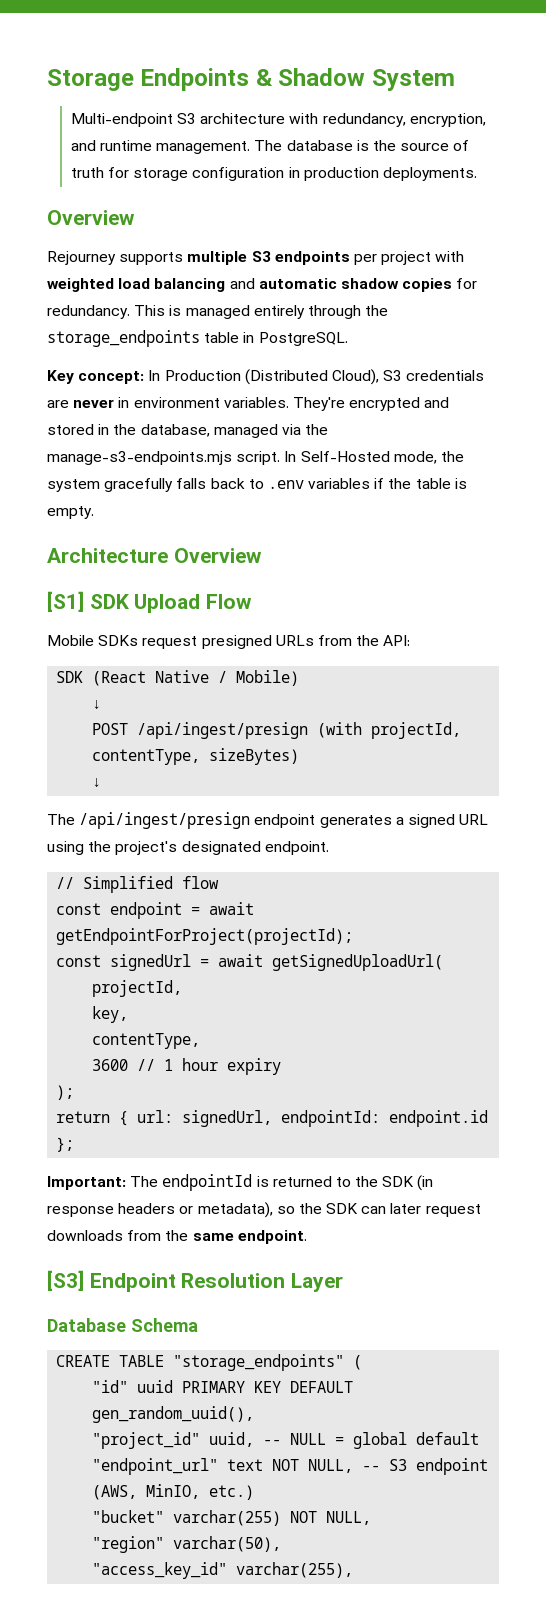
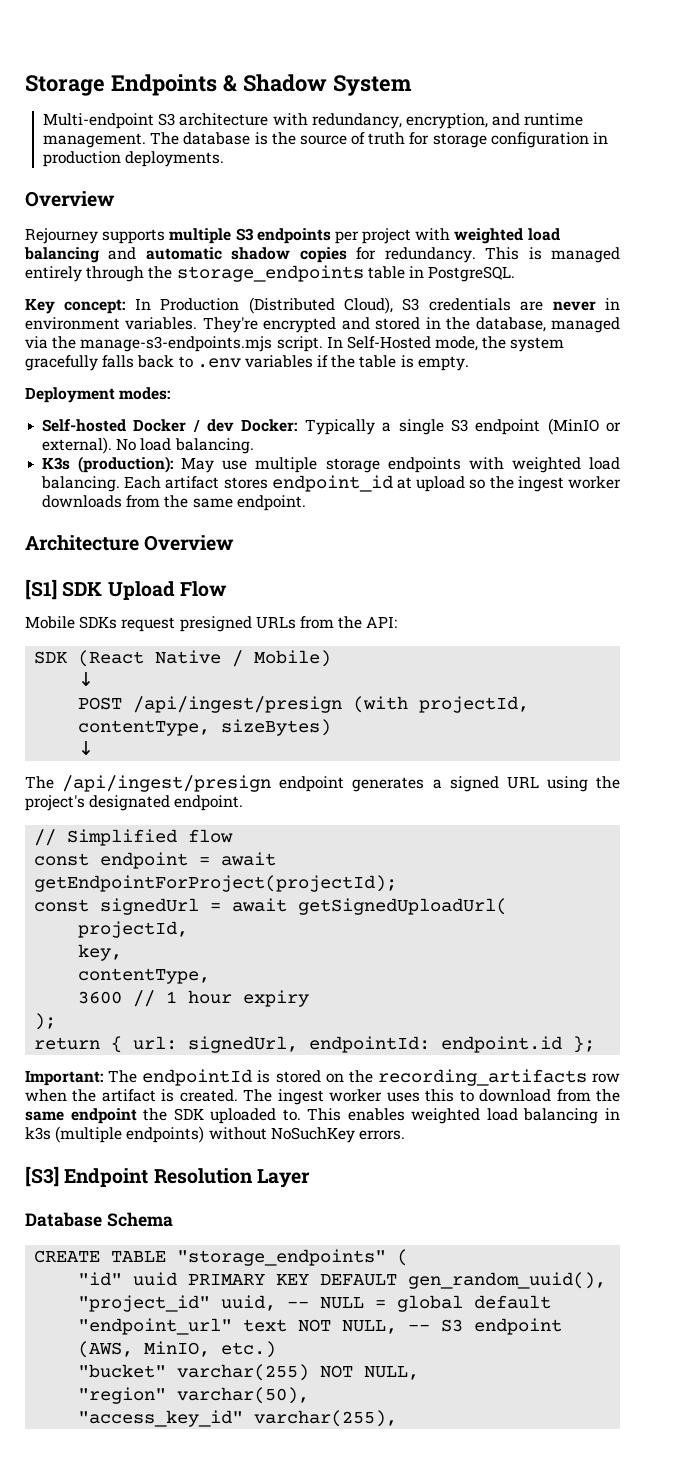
+ Deployment modes:
+ Self-hosted Docker / dev Docker: Typically a single S3 endpoint (MinIO or external). No load balancing.
+ K3s (production): May use multiple storage endpoints with weighted load balancing. Each artifact stores endpoint_id at upload so the ingest worker downloads from the same endpoint.
- Important: The endpointId is returned to the SDK (in response headers or metadata), so the SDK can later request downloads from the same endpoint.
+ Important: The endpointId is stored on the recording_artifacts row when the artifact is created. The ingest worker uses this to download from the same endpoint the SDK uploaded to. This enables weighted load balancing in k3s (multiple endpoints) without NoSuchKey errors.

